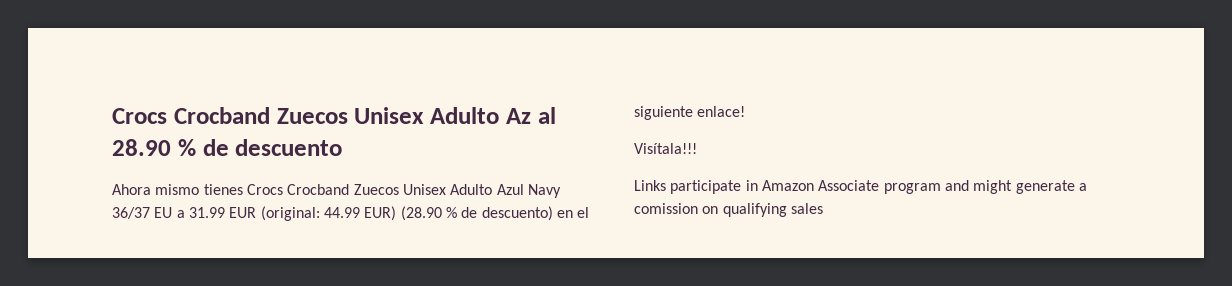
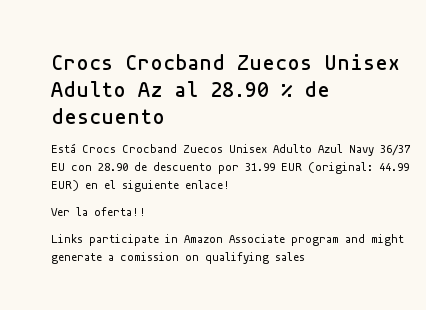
- Ahora mismo tienes Crocs Crocband Zuecos Unisex Adulto Azul Navy 36/37 EU a 31.99 EUR (original: 44.99 EUR) (28.90 % de descuento) en el siguiente enlace!
+ Está Crocs Crocband Zuecos Unisex Adulto Azul Navy 36/37 EU con 28.90 de descuento por 31.99 EUR (original: 44.99 EUR) en el siguiente enlace!
- Visítala!!!
+ Ver la oferta!!

